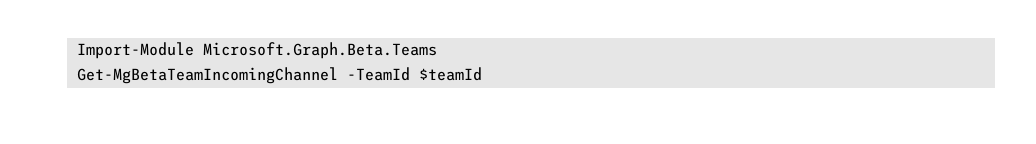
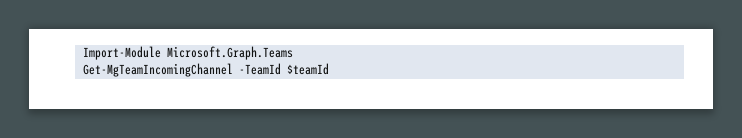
- Import-Module Microsoft.Graph.Beta.Teams
- Get-MgBetaTeamIncomingChannel -TeamId $teamId
+ Import-Module Microsoft.Graph.Teams
+ Get-MgTeamIncomingChannel -TeamId $teamId

